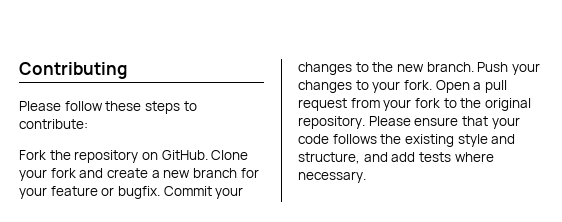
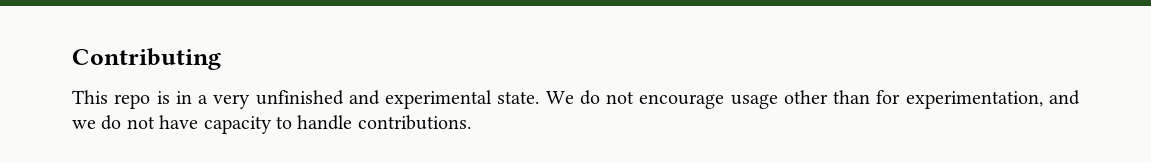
- Please follow these steps to contribute:
- Fork the repository on GitHub. Clone your fork and create a new branch for your feature or bugfix. Commit your changes to the new branch. Push your changes to your fork. Open a pull request from your fork to the original repository. Please ensure that your code follows the existing style and structure, and add tests where necessary.
+ This repo is in a very unfinished and experimental state. We do not encourage usage other than for experimentation, and we do not have capacity to handle contributions.

